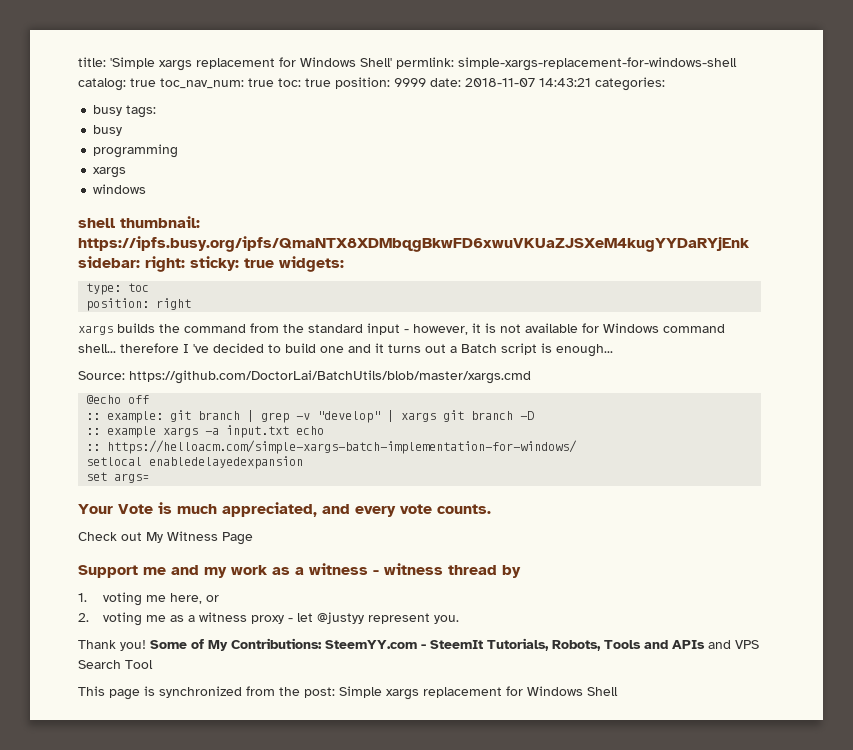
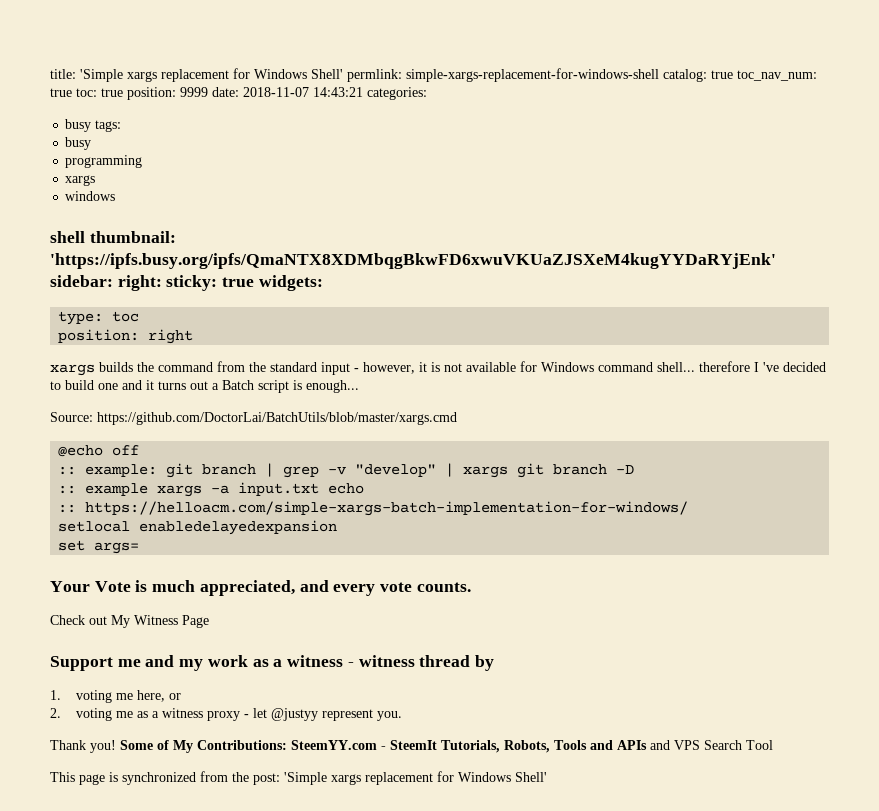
- shell thumbnail: https://ipfs.busy.org/ipfs/QmaNTX8XDMbqgBkwFD6xwuVKUaZJSXeM4kugYYDaRYjEnk sidebar: right: sticky: true widgets:
+ shell thumbnail: 'https://ipfs.busy.org/ipfs/QmaNTX8XDMbqgBkwFD6xwuVKUaZJSXeM4kugYYDaRYjEnk' sidebar: right: sticky: true widgets:
- This page is synchronized from the post: Simple xargs replacement for Windows Shell
+ This page is synchronized from the post: 'Simple xargs replacement for Windows Shell'

